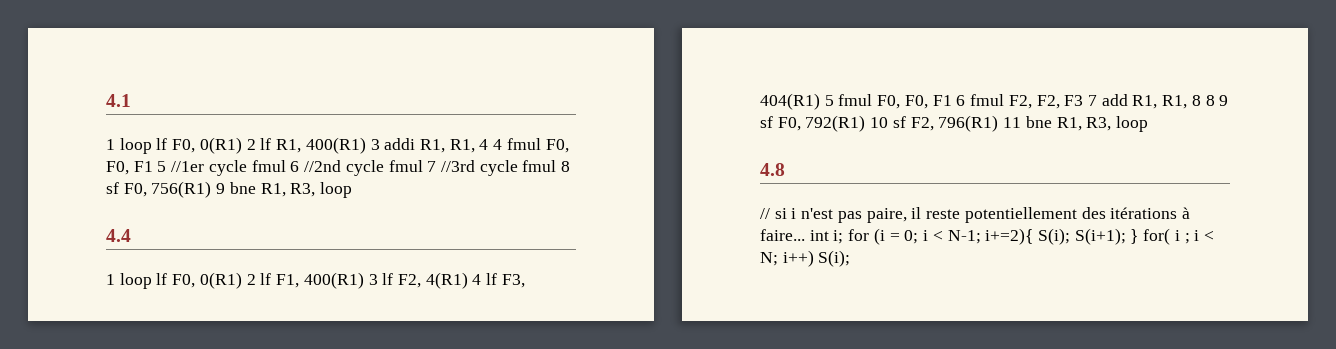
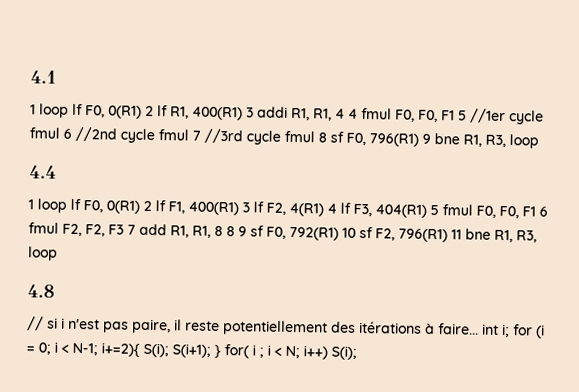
- 1 loop lf F0, 0(R1) 2 lf R1, 400(R1) 3 addi R1, R1, 4 4 fmul F0, F0, F1 5 //1er cycle fmul 6 //2nd cycle fmul 7 //3rd cycle fmul 8 sf F0, 756(R1) 9 bne R1, R3, loop
+ 1 loop lf F0, 0(R1) 2 lf R1, 400(R1) 3 addi R1, R1, 4 4 fmul F0, F0, F1 5 //1er cycle fmul 6 //2nd cycle fmul 7 //3rd cycle fmul 8 sf F0, 796(R1) 9 bne R1, R3, loop

